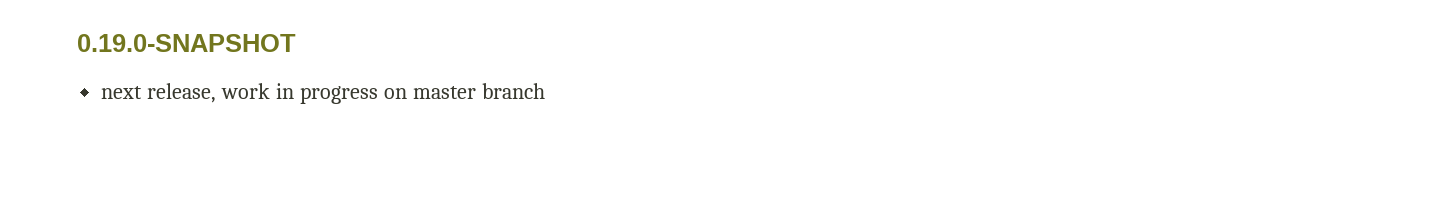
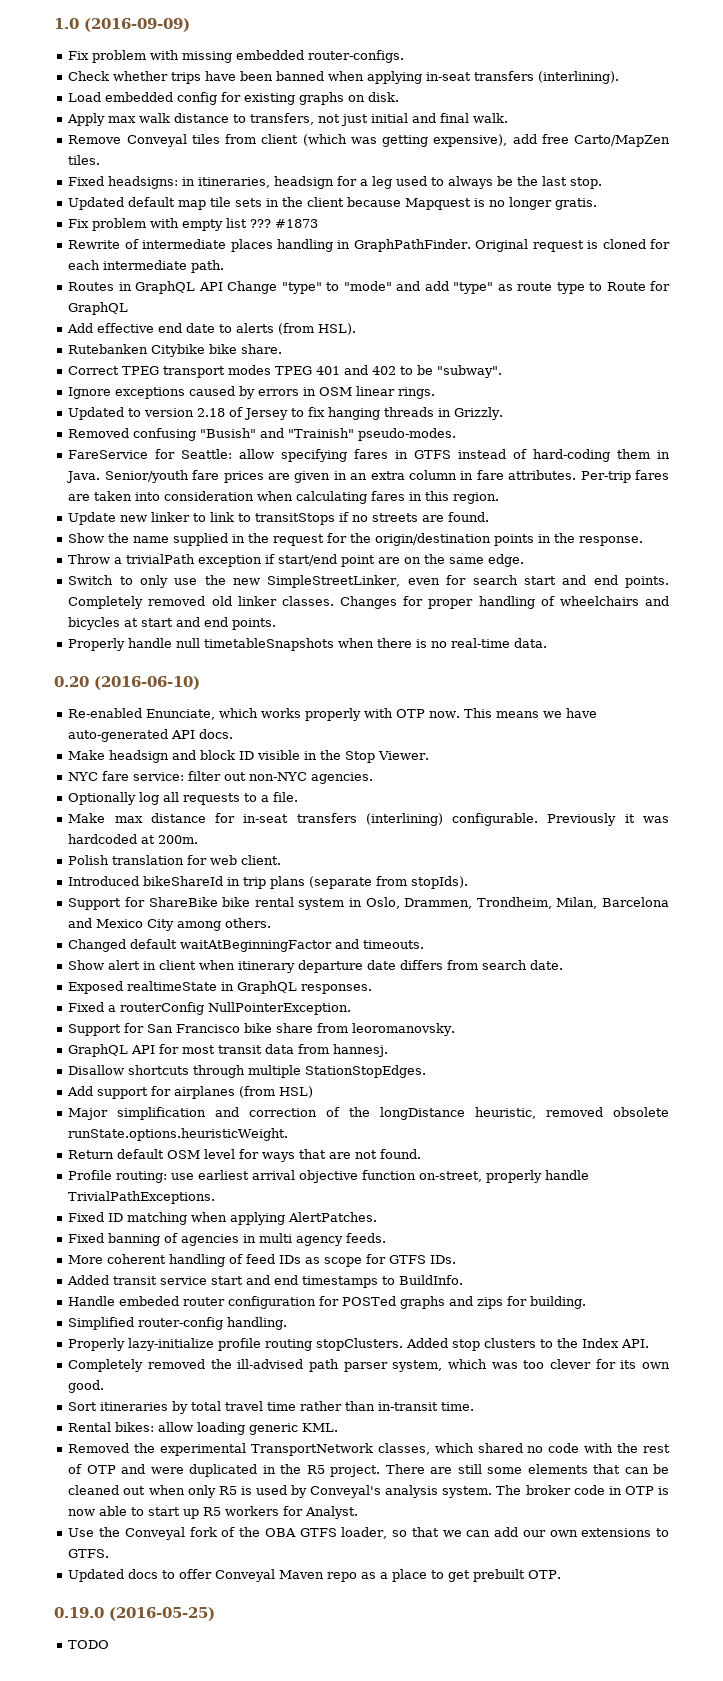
- 0.19.0-SNAPSHOT
- next release, work in progress on master branch
+ 1.0 (2016-09-09)
+ Fix problem with missing embedded router-configs.
+ Check whether trips have been banned when applying in-seat transfers (interlining).
+ Load embedded config for existing graphs on disk.
+ Apply max walk distance to transfers, not just initial and final walk.
+ Remove Conveyal tiles from client (which was getting expensive), add free Carto/MapZen tiles.
+ Fixed headsigns: in itineraries, headsign for a leg used to always be the last stop.
+ Updated default map tile sets in the client because Mapquest is no longer gratis.
+ Fix problem with empty list ??? #1873
+ Rewrite of intermediate places handling in GraphPathFinder. Original request is cloned for each intermediate path.
+ Routes in GraphQL API Change "type" to "mode" and add "type" as route type to Route for GraphQL
+ Add effective end date to alerts (from HSL).
+ Rutebanken Citybike bike share.
+ Correct TPEG transport modes TPEG 401 and 402 to be "subway".
+ Ignore exceptions caused by errors in OSM linear rings.
+ Updated to version 2.18 of Jersey to fix hanging threads in Grizzly.
+ Removed confusing "Busish" and "Trainish" pseudo-modes.
+ FareService for Seattle: allow specifying fares in GTFS instead of hard-coding them in Java. Senior/youth fare prices are given in an extra column in fare attributes. Per-trip fares are taken into consideration when calculating fares in this region.
+ Update new linker to link to transitStops if no streets are found.
+ Show the name supplied in the request for the origin/destination points in the response.
+ Throw a trivialPath exception if start/end point are on the same edge.
+ Switch to only use the new SimpleStreetLinker, even for search start and end points. Completely removed old linker classes. Changes for proper handling of wheelchairs and bicycles at start and end points.
+ Properly handle null timetableSnapshots when there is no real-time data.
+ 0.20 (2016-06-10)
+ Re-enabled Enunciate, which works properly with OTP now. This means we have auto-generated API docs.
+ Make headsign and block ID visible in the Stop Viewer.
+ NYC fare service: filter out non-NYC agencies.
+ Optionally log all requests to a file.
+ Make max distance for in-seat transfers (interlining) configurable. Previously it was hardcoded at 200m.
+ Polish translation for web client.
+ Introduced bikeShareId in trip plans (separate from stopIds).
+ Support for ShareBike bike rental system in Oslo, Drammen, Trondheim, Milan, Barcelona and Mexico City among others.
+ Changed default waitAtBeginningFactor and timeouts.
+ Show alert in client when itinerary departure date differs from search date.
+ Exposed realtimeState in GraphQL responses.
+ Fixed a routerConfig NullPointerException.
+ Support for San Francisco bike share from leoromanovsky.
+ GraphQL API for most transit data from hannesj.
+ Disallow shortcuts through multiple StationStopEdges.
+ Add support for airplanes (from HSL)
+ Major simplification and correction of the longDistance heuristic, removed obsolete runState.options.heuristicWeight.
+ Return default OSM level for ways that are not found.
+ Profile routing: use earliest arrival objective function on-street, properly handle TrivialPathExceptions.
+ Fixed ID matching when applying AlertPatches.
+ Fixed banning of agencies in multi agency feeds.
+ More coherent handling of feed IDs as scope for GTFS IDs.
+ Added transit service start and end timestamps to BuildInfo.
+ Handle embeded router configuration for POSTed graphs and zips for building.
+ Simplified router-config handling.
+ Properly lazy-initialize profile routing stopClusters. Added stop clusters to the Index API.
+ Completely removed the ill-advised path parser system, which was too clever for its own good.
+ Sort itineraries by total travel time rather than in-transit time.
+ Rental bikes: allow loading generic KML.
+ Removed the experimental TransportNetwork classes, which shared no code with the rest of OTP and were duplicated in the R5 project. There are still some elements that can be cleaned out when only R5 is used by Conveyal's analysis system. The broker code in OTP is now able to start up R5 workers for Analyst.
+ Use the Conveyal fork of the OBA GTFS loader, so that we can add our own extensions to GTFS.
+ Updated docs to offer Conveyal Maven repo as a place to get prebuilt OTP.
+ 0.19.0 (2016-05-25)
+ TODO

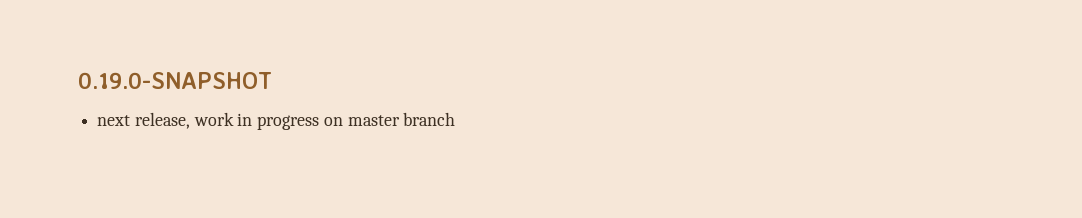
- 1.0 (2016-09-09)
- Fix problem with missing embedded router-configs.
- Check whether trips have been banned when applying in-seat transfers (interlining).
- Load embedded config for existing graphs on disk.
- Apply max walk distance to transfers, not just initial and final walk.
- Remove Conveyal tiles from client (which was getting expensive), add free Carto/MapZen tiles.
- Fixed headsigns: in itineraries, headsign for a leg used to always be the last stop.
- Updated default map tile sets in the client because Mapquest is no longer gratis.
- Fix problem with empty list ??? #1873
- Rewrite of intermediate places handling in GraphPathFinder. Original request is cloned for each intermediate path.
- Routes in GraphQL API Change "type" to "mode" and add "type" as route type to Route for GraphQL
- Add effective end date to alerts (from HSL).
- Rutebanken Citybike bike share.
- Correct TPEG transport modes TPEG 401 and 402 to be "subway".
- Ignore exceptions caused by errors in OSM linear rings.
- Updated to version 2.18 of Jersey to fix hanging threads in Grizzly.
- Removed confusing "Busish" and "Trainish" pseudo-modes.
- FareService for Seattle: allow specifying fares in GTFS instead of hard-coding them in Java. Senior/youth fare prices are given in an extra column in fare attributes. Per-trip fares are taken into consideration when calculating fares in this region.
- Update new linker to link to transitStops if no streets are found.
- Show the name supplied in the request for the origin/destination points in the response.
- Throw a trivialPath exception if start/end point are on the same edge.
- Switch to only use the new SimpleStreetLinker, even for search start and end points. Completely removed old linker classes. Changes for proper handling of wheelchairs and bicycles at start and end points.
- Properly handle null timetableSnapshots when there is no real-time data.
- 0.20 (2016-06-10)
- Re-enabled Enunciate, which works properly with OTP now. This means we have auto-generated API docs.
- Make headsign and block ID visible in the Stop Viewer.
- NYC fare service: filter out non-NYC agencies.
- Optionally log all requests to a file.
- Make max distance for in-seat transfers (interlining) configurable. Previously it was hardcoded at 200m.
- Polish translation for web client.
- Introduced bikeShareId in trip plans (separate from stopIds).
- Support for ShareBike bike rental system in Oslo, Drammen, Trondheim, Milan, Barcelona and Mexico City among others.
- Changed default waitAtBeginningFactor and timeouts.
- Show alert in client when itinerary departure date differs from search date.
- Exposed realtimeState in GraphQL responses.
- Fixed a routerConfig NullPointerException.
- Support for San Francisco bike share from leoromanovsky.
- GraphQL API for most transit data from hannesj.
- Disallow shortcuts through multiple StationStopEdges.
- Add support for airplanes (from HSL)
- Major simplification and correction of the longDistance heuristic, removed obsolete runState.options.heuristicWeight.
- Return default OSM level for ways that are not found.
- Profile routing: use earliest arrival objective function on-street, properly handle TrivialPathExceptions.
- Fixed ID matching when applying AlertPatches.
- Fixed banning of agencies in multi agency feeds.
- More coherent handling of feed IDs as scope for GTFS IDs.
- Added transit service start and end timestamps to BuildInfo.
- Handle embeded router configuration for POSTed graphs and zips for building.
- Simplified router-config handling.
- Properly lazy-initialize profile routing stopClusters. Added stop clusters to the Index API.
- Completely removed the ill-advised path parser system, which was too clever for its own good.
- Sort itineraries by total travel time rather than in-transit time.
- Rental bikes: allow loading generic KML.
- Removed the experimental TransportNetwork classes, which shared no code with the rest of OTP and were duplicated in the R5 project. There are still some elements that can be cleaned out when only R5 is used by Conveyal's analysis system. The broker code in OTP is now able to start up R5 workers for Analyst.
- Use the Conveyal fork of the OBA GTFS loader, so that we can add our own extensions to GTFS.
- Updated docs to offer Conveyal Maven repo as a place to get prebuilt OTP.
- 0.19.0 (2016-05-25)
- TODO
+ 0.19.0-SNAPSHOT
+ next release, work in progress on master branch

